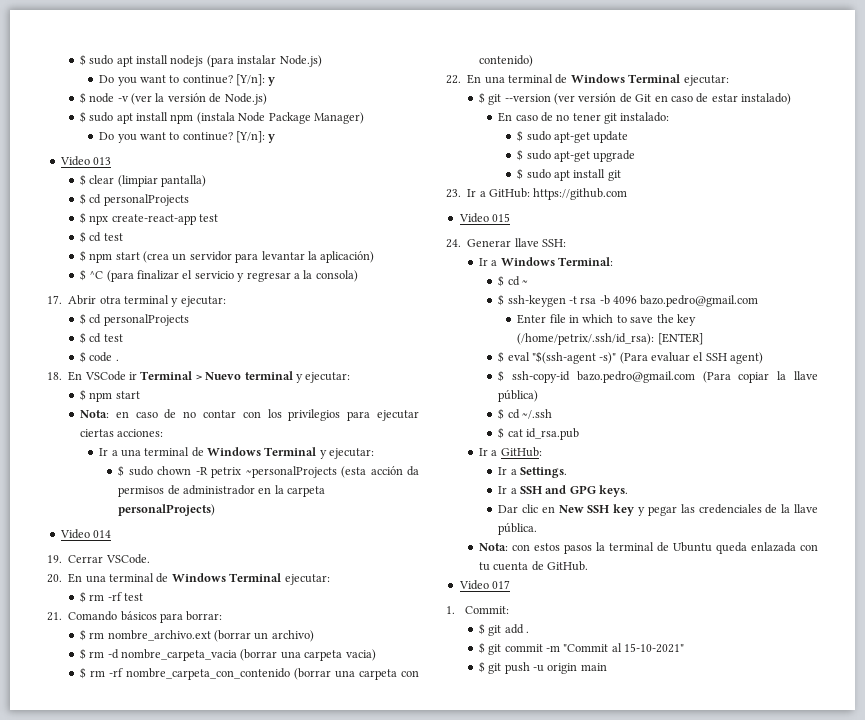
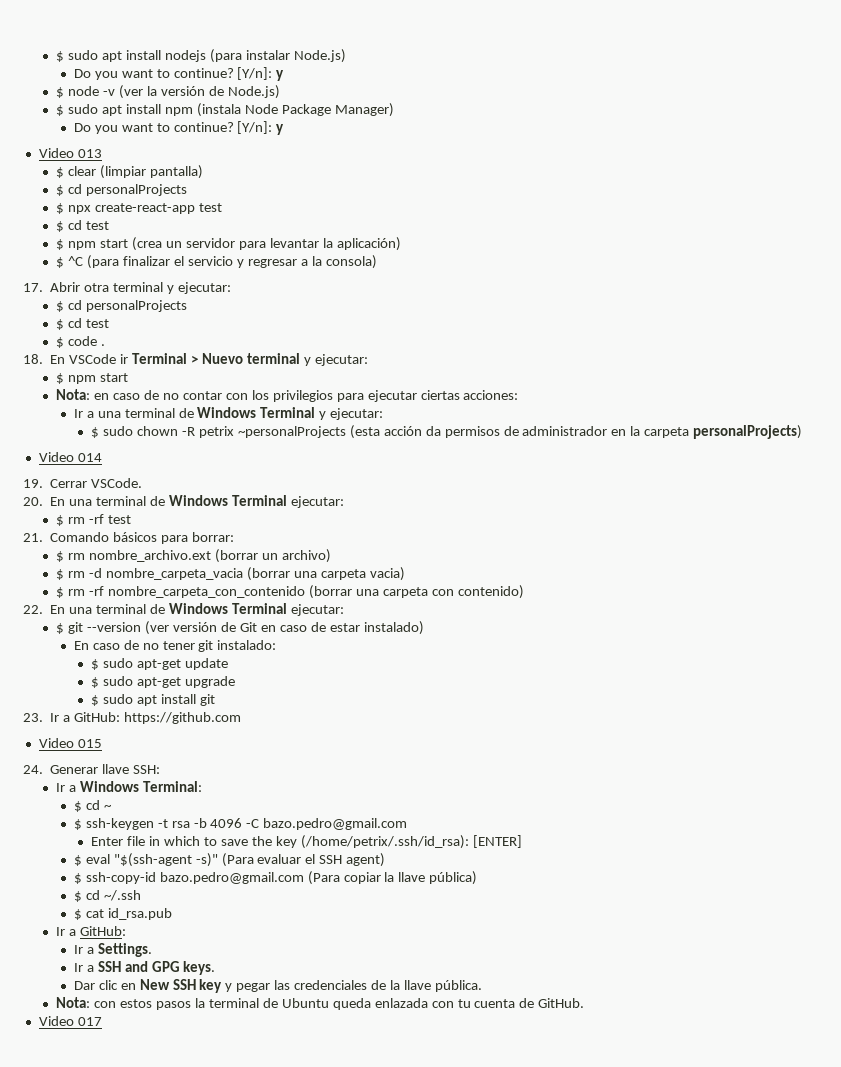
- $ ssh-keygen -t rsa -b 4096 bazo.pedro@gmail.com
+ $ ssh-keygen -t rsa -b 4096 -C bazo.pedro@gmail.com
- 1. Commit:
- $ git add .
- $ git commit -m "Commit al 15-10-2021"
- $ git push -u origin main

